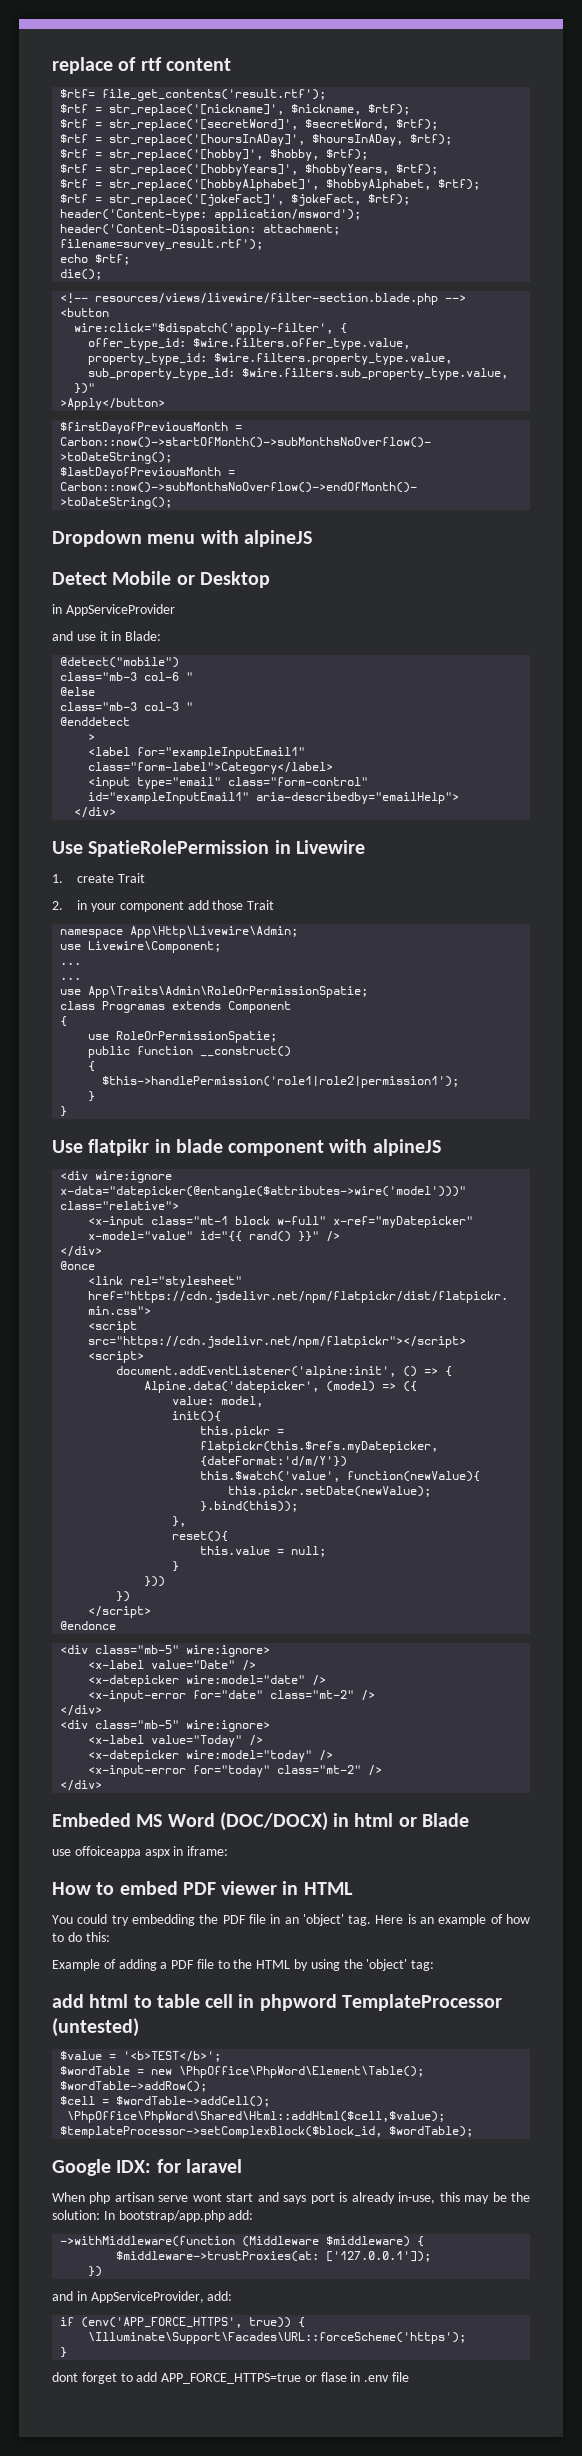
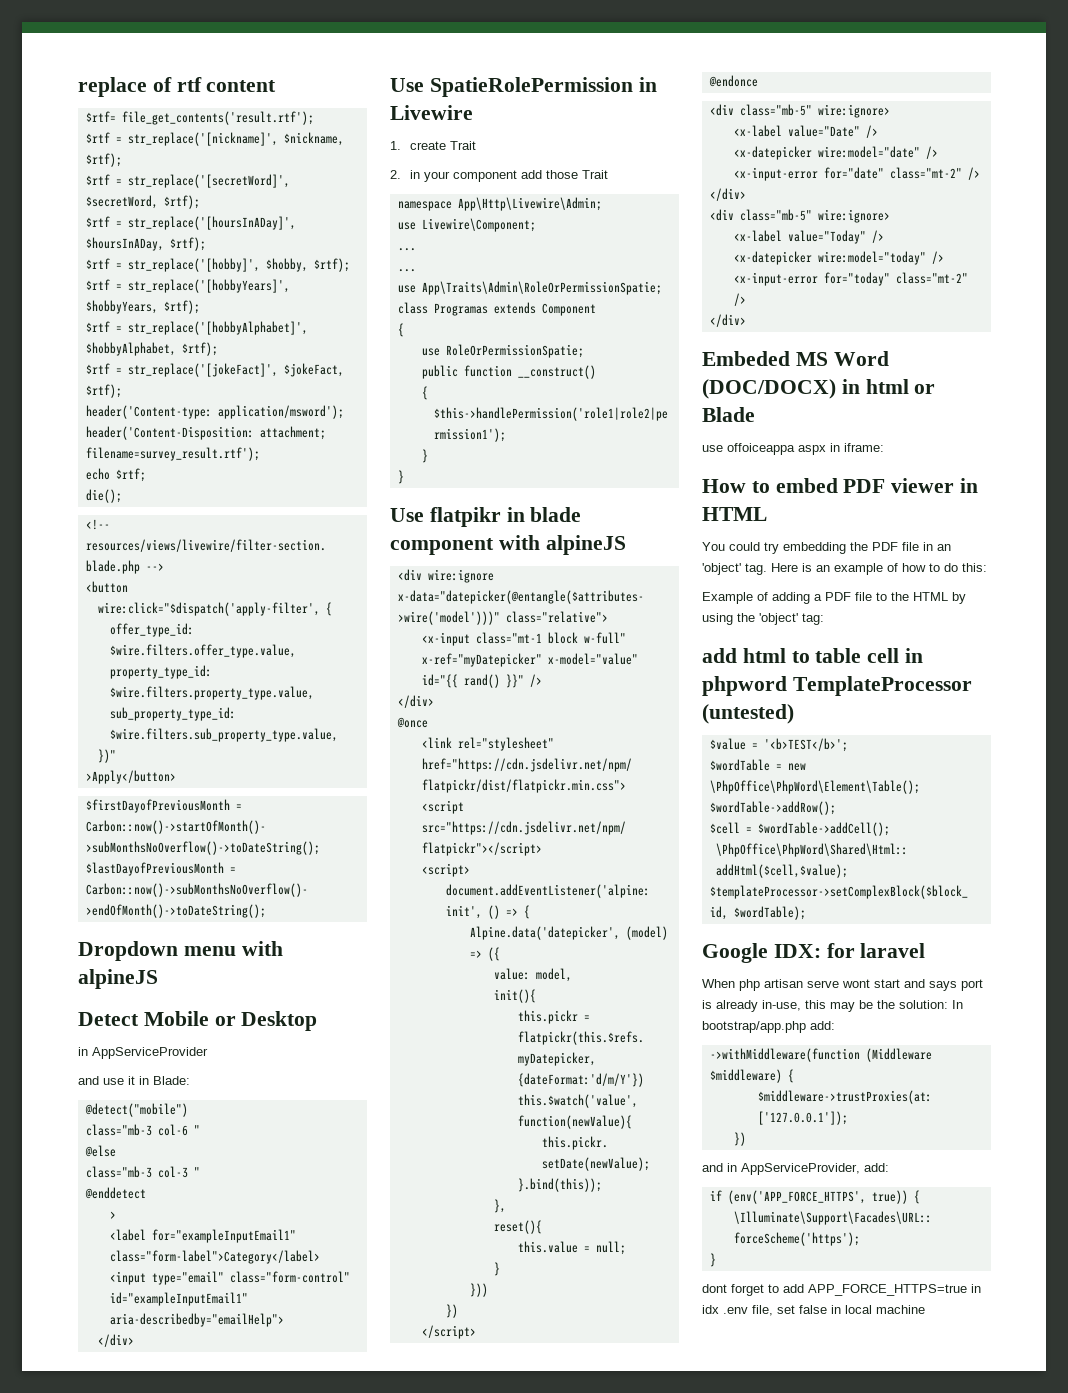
- dont forget to add APP_FORCE_HTTPS=true or flase in .env file
+ dont forget to add APP_FORCE_HTTPS=true in idx .env file, set false in local machine

